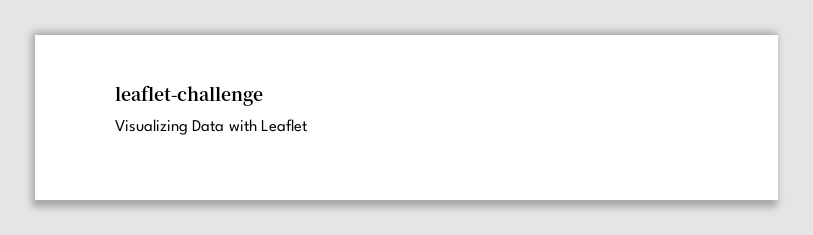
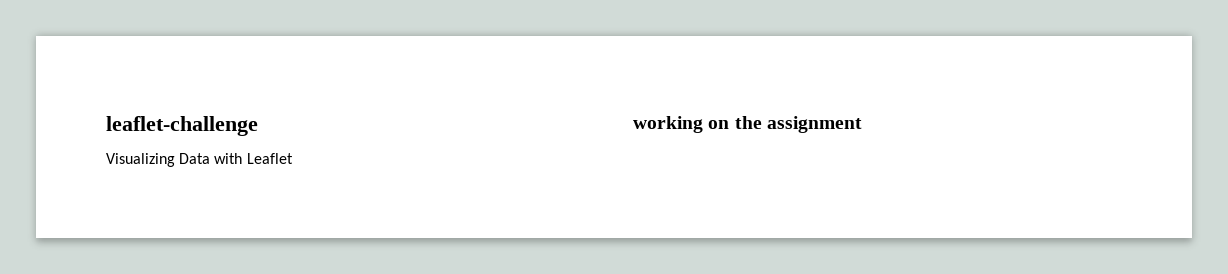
+ working on the assignment

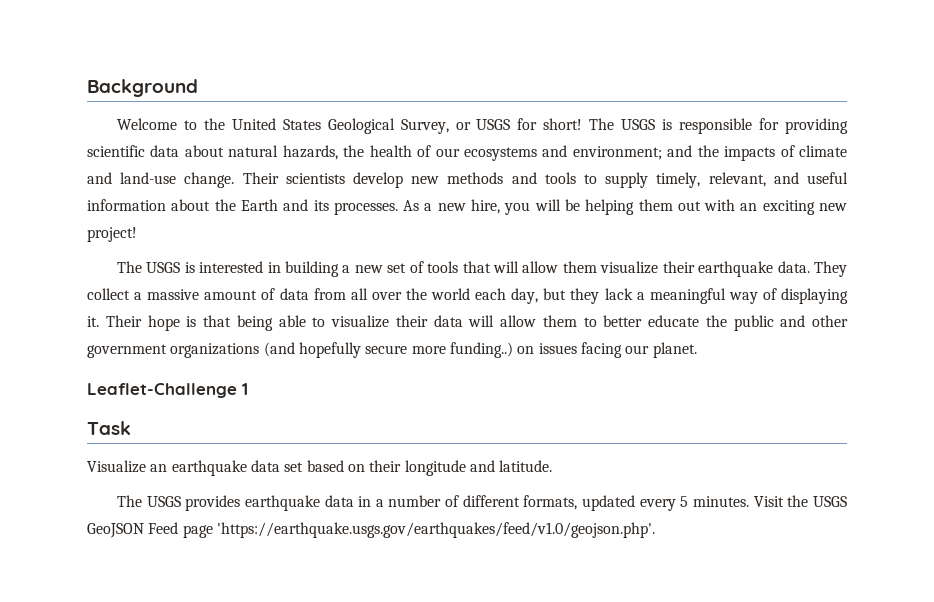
- leaflet-challenge
- Visualizing Data with Leaflet
- working on the assignment
+ Background
+ Welcome to the United States Geological Survey, or USGS for short! The USGS is responsible for providing scientific data about natural hazards, the health of our ecosystems and environment; and the impacts of climate and land-use change. Their scientists develop new methods and tools to supply timely, relevant, and useful information about the Earth and its processes. As a new hire, you will be helping them out with an exciting new project!
+ The USGS is interested in building a new set of tools that will allow them visualize their earthquake data. They collect a massive amount of data from all over the world each day, but they lack a meaningful way of displaying it. Their hope is that being able to visualize their data will allow them to better educate the public and other government organizations (and hopefully secure more funding..) on issues facing our planet.
+ Leaflet-Challenge 1
+ Task
+ Visualize an earthquake data set based on their longitude and latitude.
+ The USGS provides earthquake data in a number of different formats, updated every 5 minutes. Visit the USGS GeoJSON Feed page 'https://earthquake.usgs.gov/earthquakes/feed/v1.0/geojson.php'.

